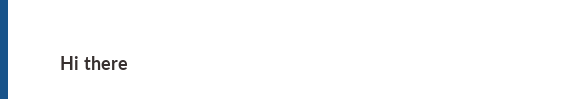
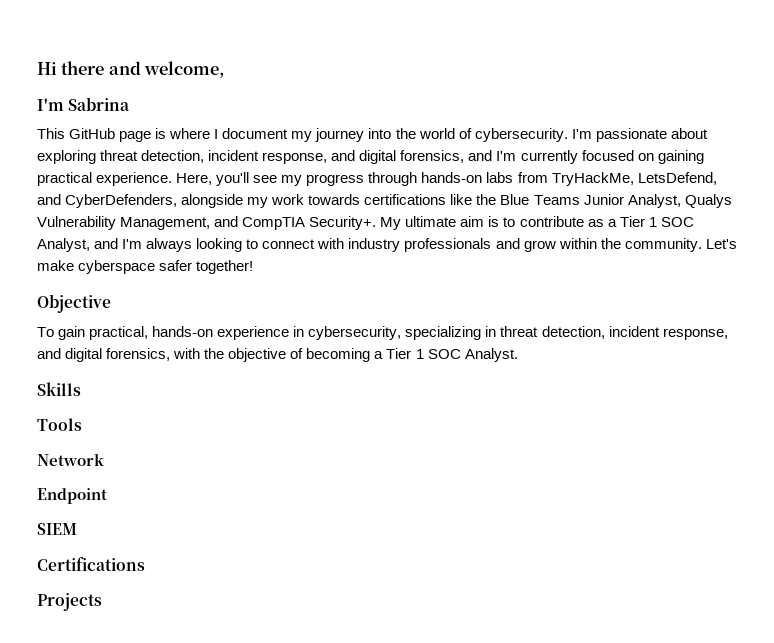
- Hi there
+ Hi there and welcome,
+ I'm Sabrina
+ This GitHub page is where I document my journey into the world of cybersecurity. I'm passionate about exploring threat detection, incident response, and digital forensics, and I'm currently focused on gaining practical experience. Here, you'll see my progress through hands-on labs from TryHackMe, LetsDefend, and CyberDefenders, alongside my work towards certifications like the Blue Teams Junior Analyst, Qualys Vulnerability Management, and CompTIA Security+. My ultimate aim is to contribute as a Tier 1 SOC Analyst, and I'm always looking to connect with industry professionals and grow within the community. Let's make cyberspace safer together!
+ Objective
+ To gain practical, hands-on experience in cybersecurity, specializing in threat detection, incident response, and digital forensics, with the objective of becoming a Tier 1 SOC Analyst.
+ Skills
+ Tools
+ Network
+ Endpoint
+ SIEM
+ Certifications
+ Projects

